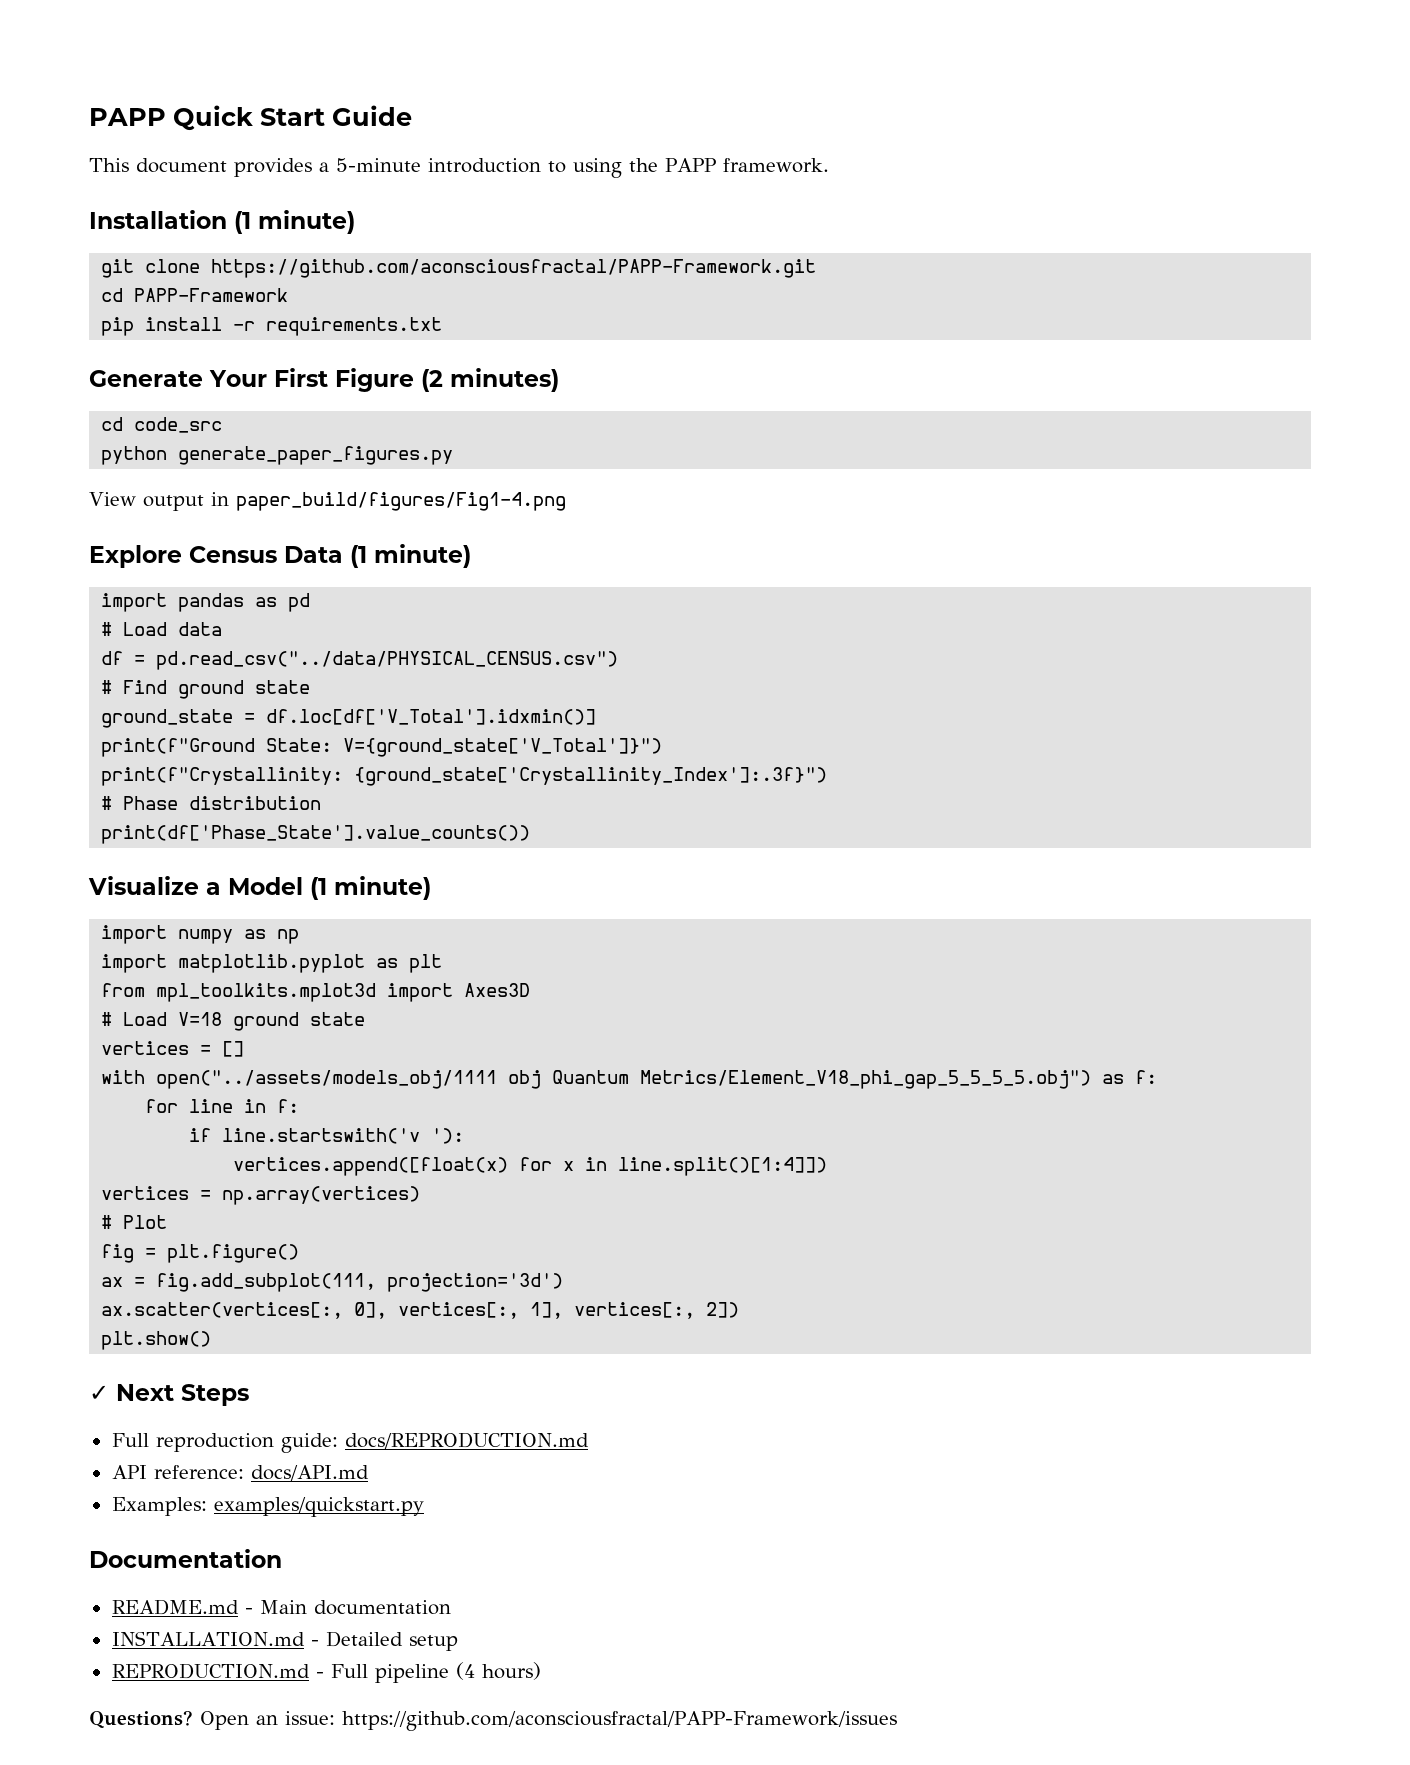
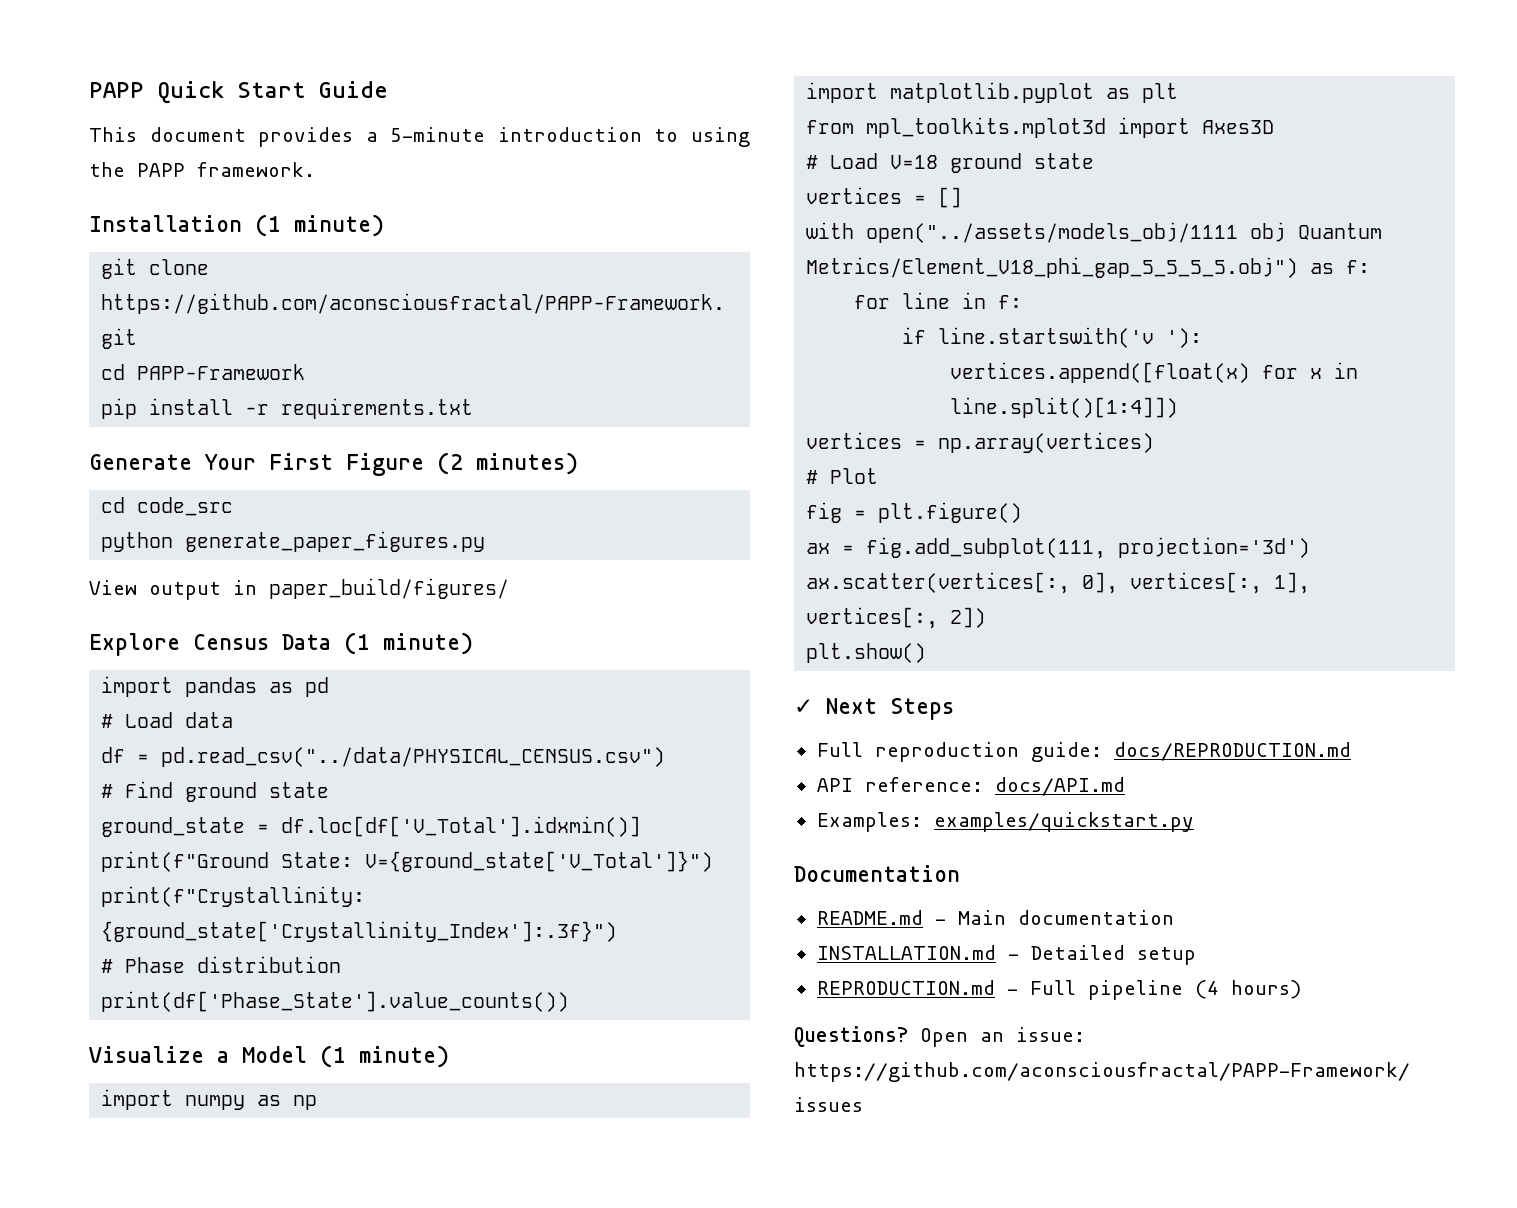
- View output in paper_build/figures/Fig1-4.png
+ View output in paper_build/figures/

